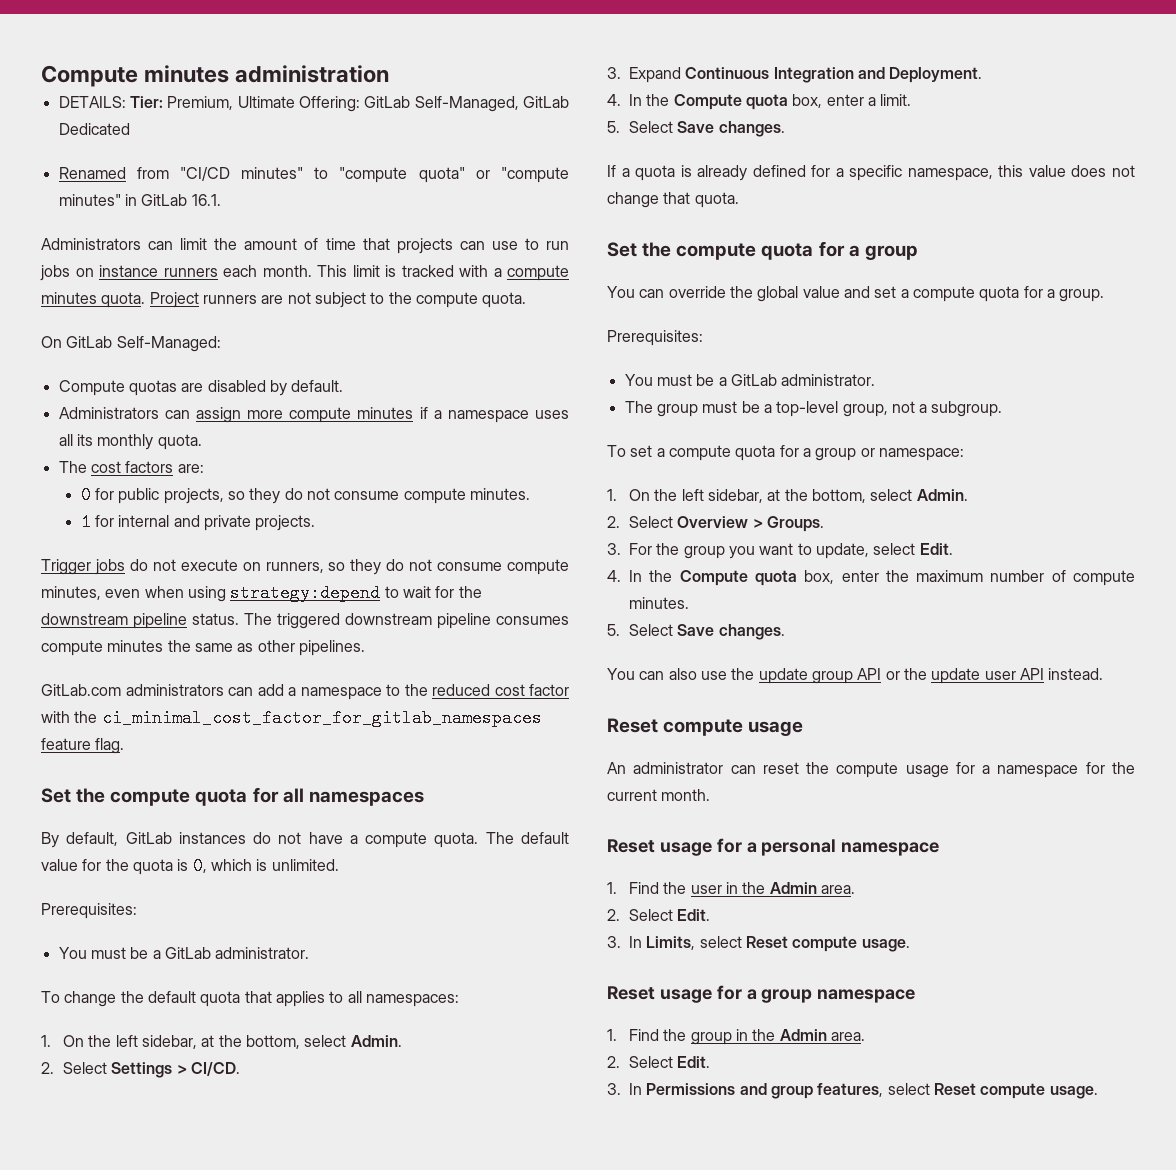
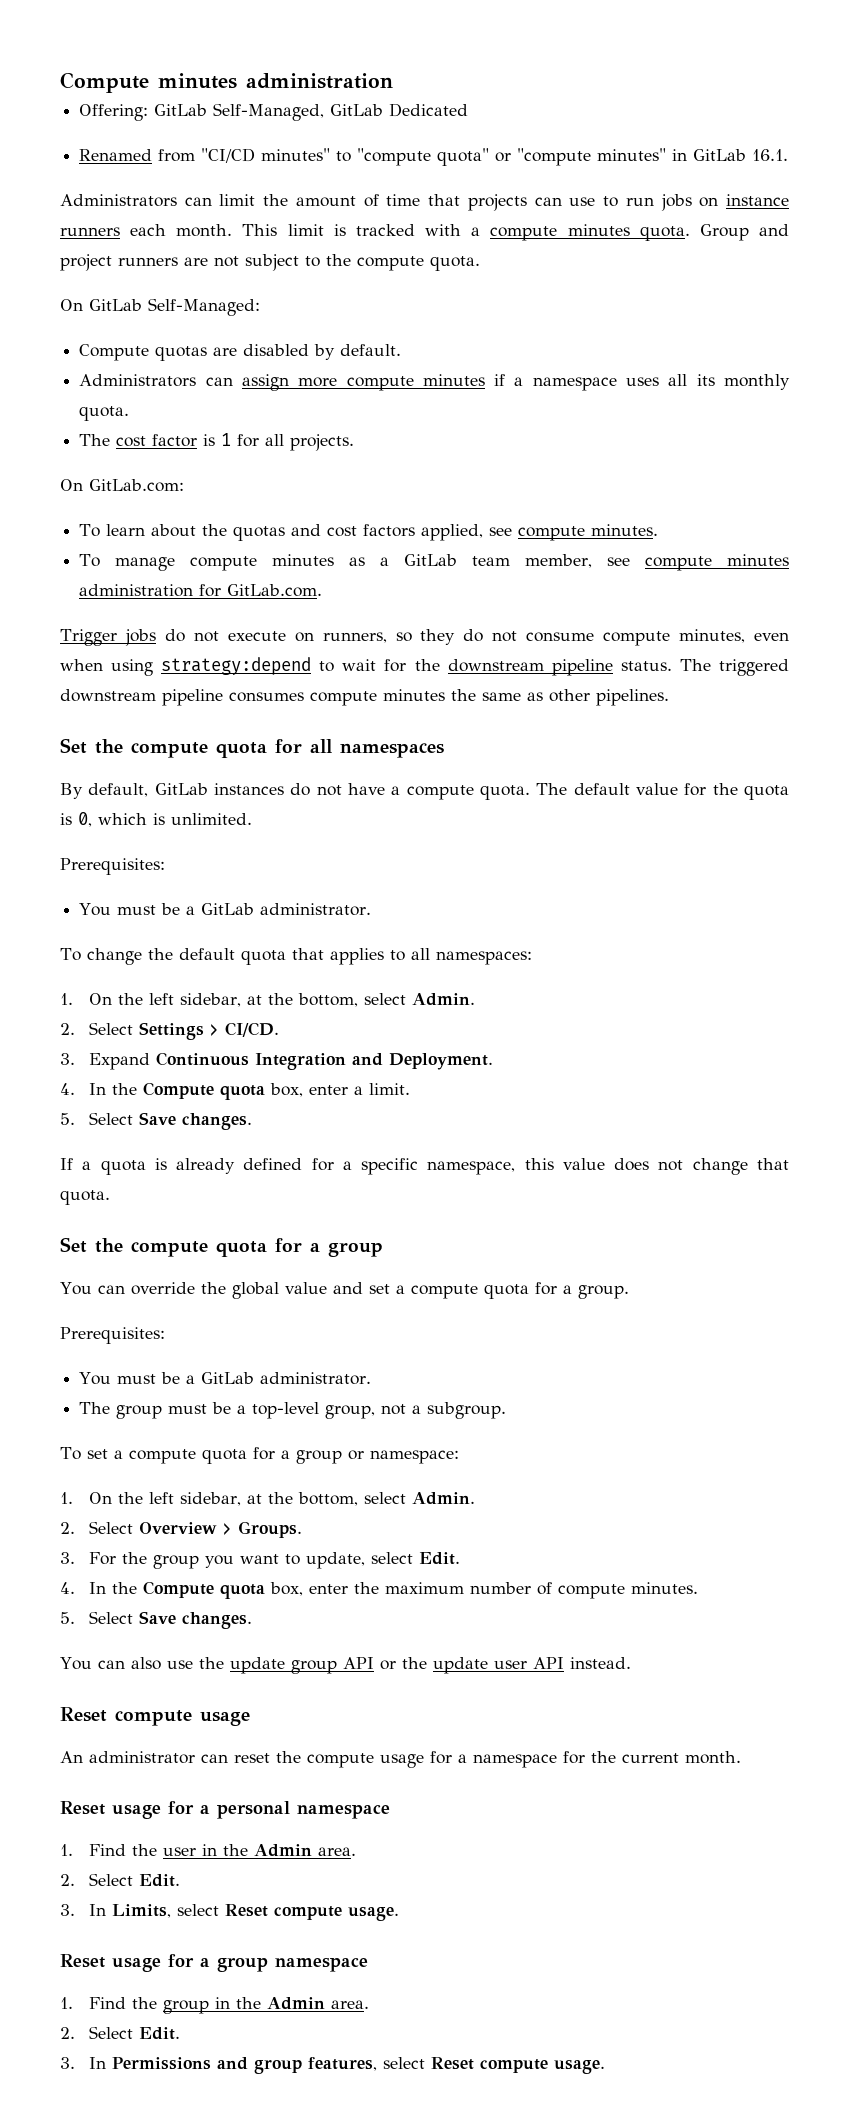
- DETAILS: Tier: Premium, Ultimate Offering: GitLab Self-Managed, GitLab Dedicated
+ Offering: GitLab Self-Managed, GitLab Dedicated
- Project runners are not subject to the compute quota.
+ Group and project runners are not subject to the compute quota.
- The cost factors are:
- 0 for public projects, so they do not consume compute minutes.
- 1 for internal and private projects.
+ The cost factor is 1 for all projects.
+ On GitLab.com:
+ To learn about the quotas and cost factors applied, see compute minutes.
+ To manage compute minutes as a GitLab team member, see compute minutes administration for GitLab.com.
- GitLab.com administrators can add a namespace to the reduced cost factor with the ci_minimal_cost_factor_for_gitlab_namespaces feature flag.

